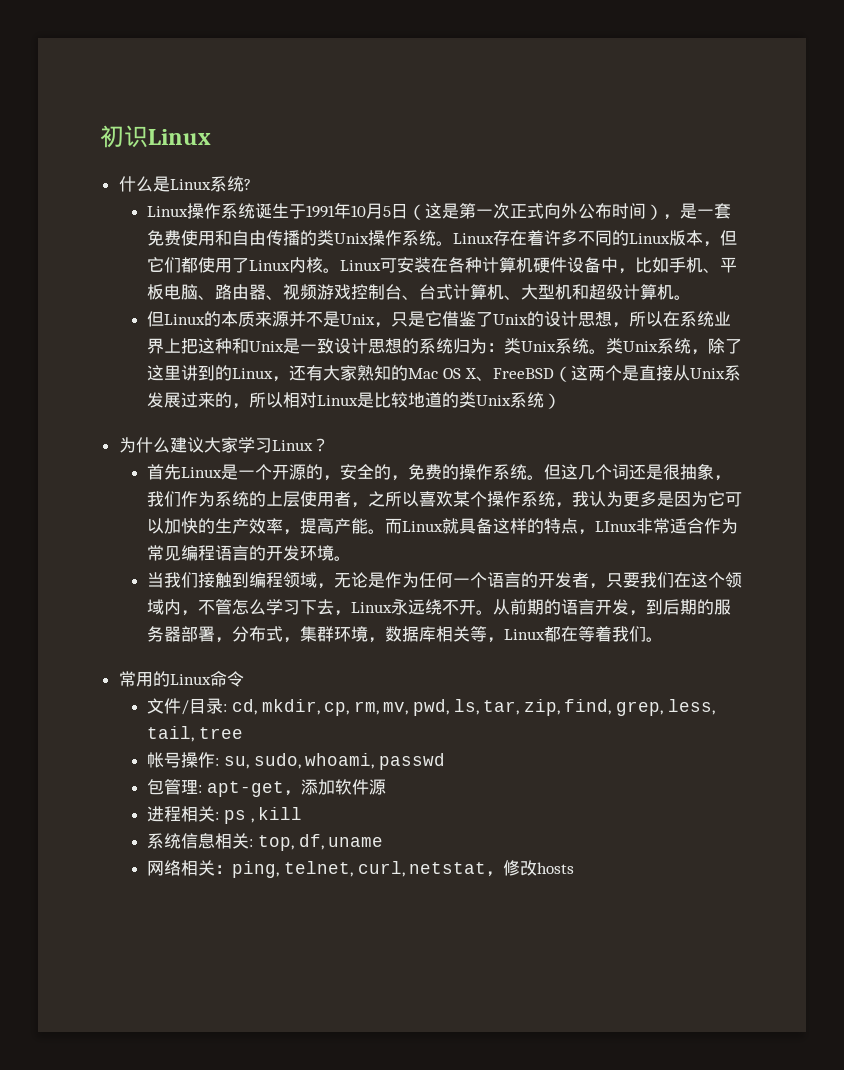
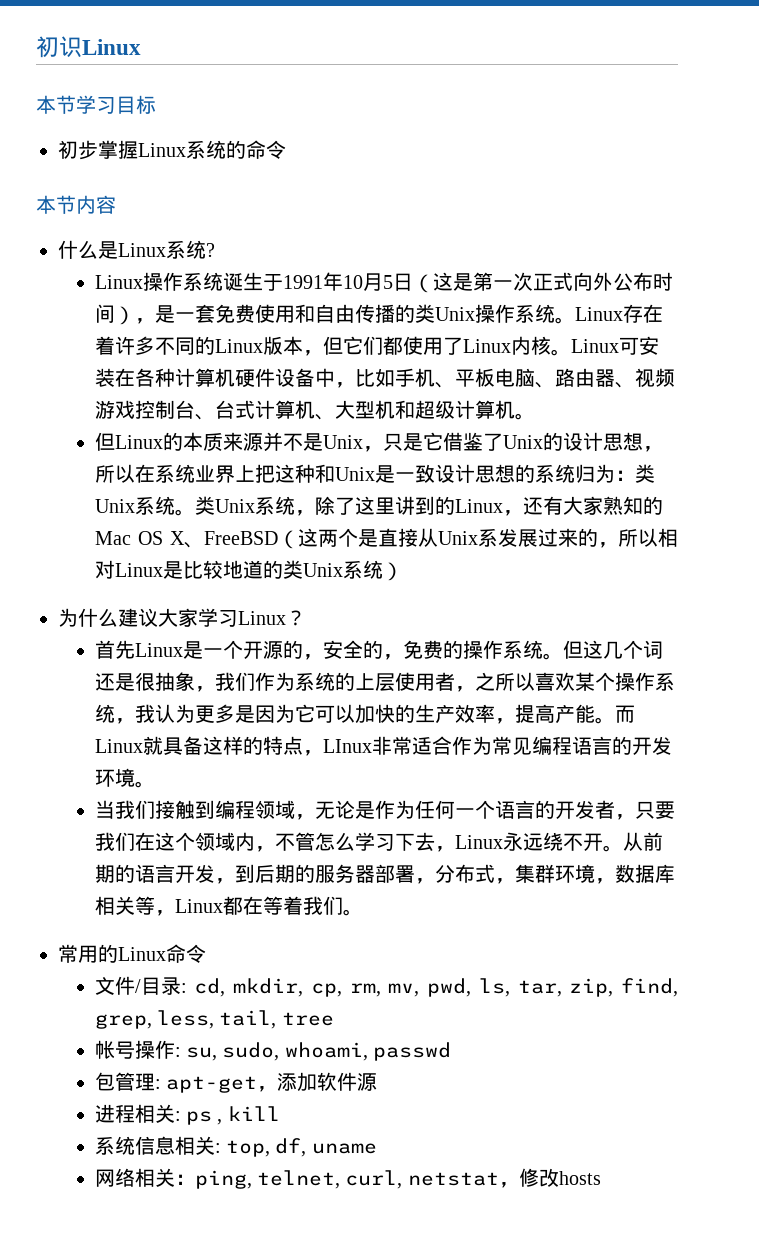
+ 本节学习目标
+ 初步掌握Linux系统的命令
+ 本节内容

